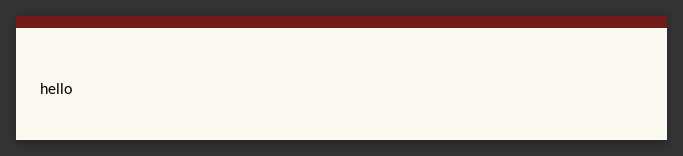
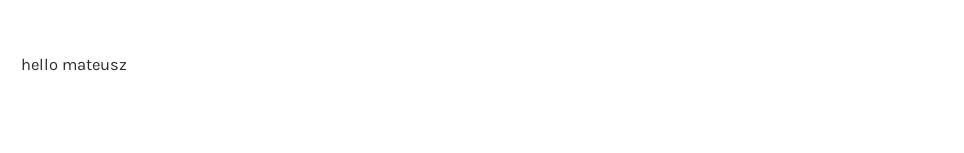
- hello
+ hello mateusz

